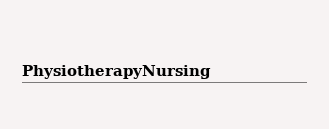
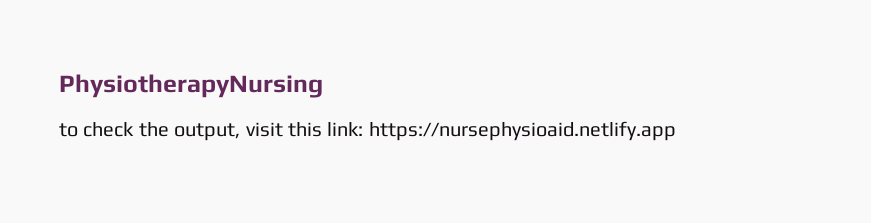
+ to check the output, visit this link: https://nursephysioaid.netlify.app

